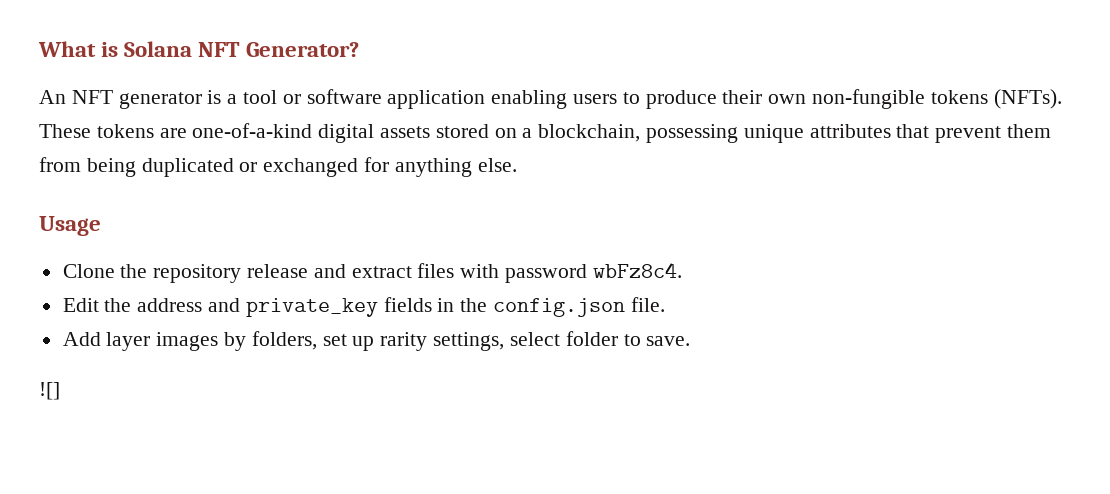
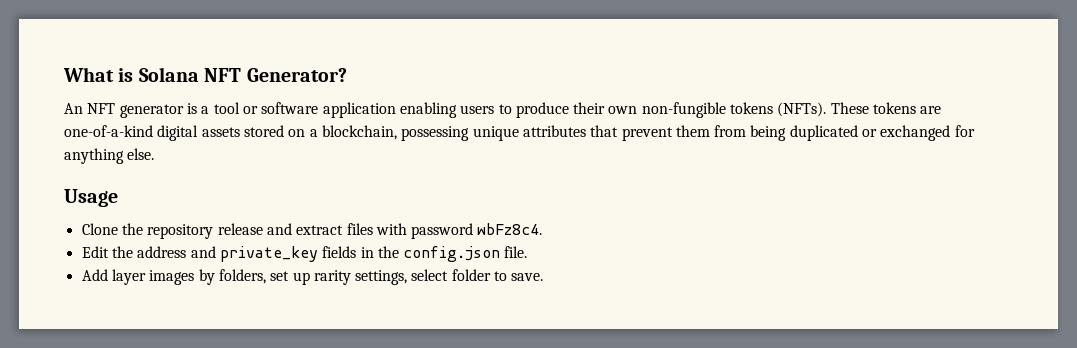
- ![]

